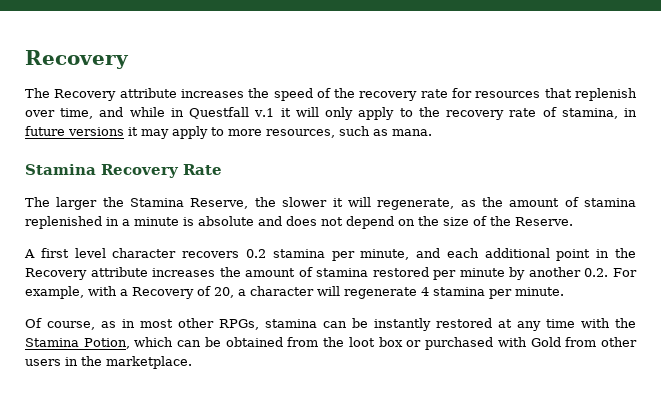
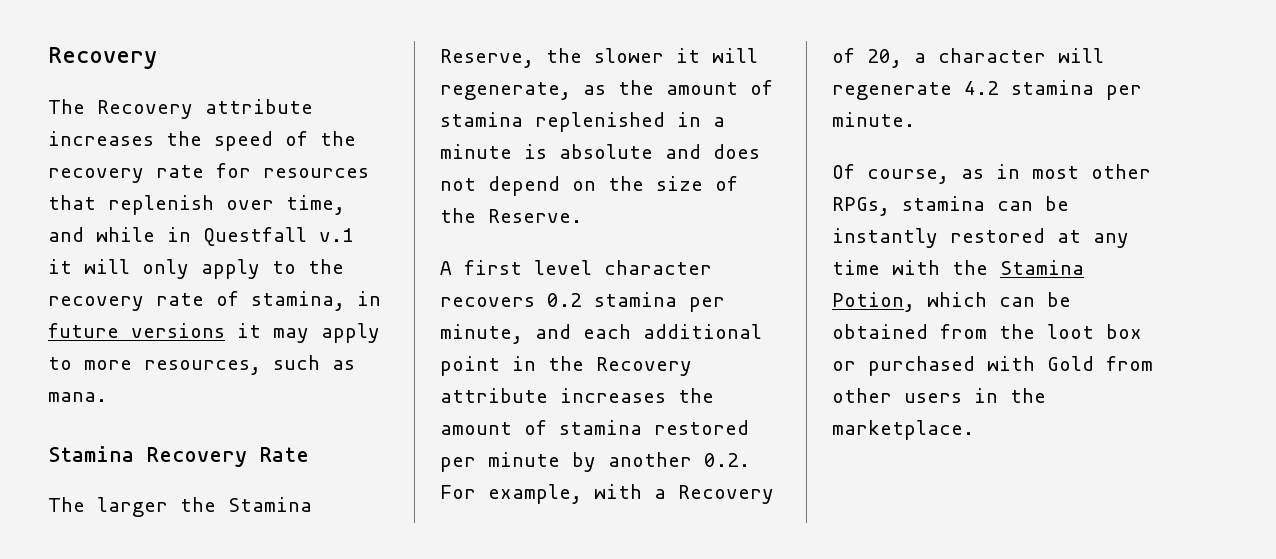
- A first level character recovers 0.2 stamina per minute, and each additional point in the Recovery attribute increases the amount of stamina restored per minute by another 0.2. For example, with a Recovery of 20, a character will regenerate 4 stamina per minute.
+ A first level character recovers 0.2 stamina per minute, and each additional point in the Recovery attribute increases the amount of stamina restored per minute by another 0.2. For example, with a Recovery of 20, a character will regenerate 4.2 stamina per minute.

